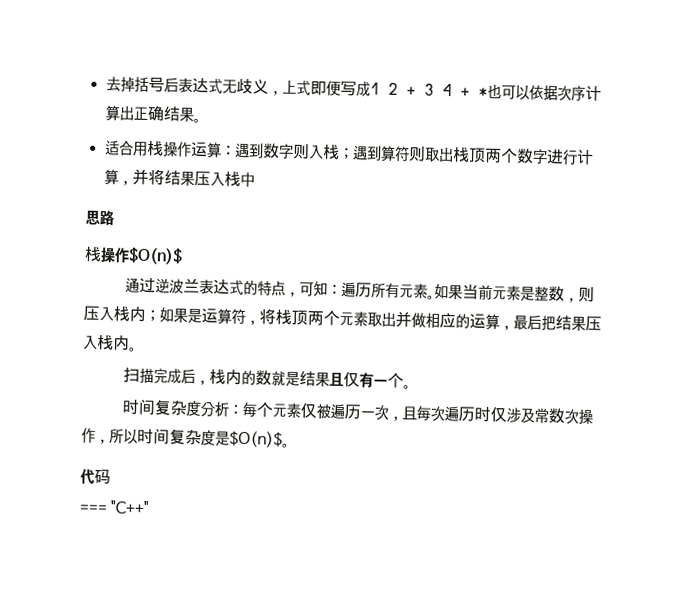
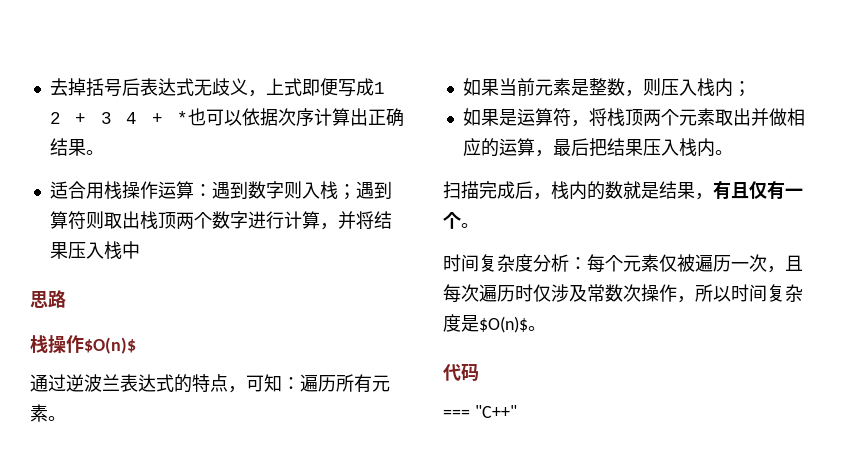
- 通过逆波兰表达式的特点，可知：遍历所有元素。如果当前元素是整数，则压入栈内；如果是运算符，将栈顶两个元素取出并做相应的运算，最后把结果压入栈内。
+ 通过逆波兰表达式的特点，可知：遍历所有元素。
+ 如果当前元素是整数，则压入栈内；
+ 如果是运算符，将栈顶两个元素取出并做相应的运算，最后把结果压入栈内。
- 扫描完成后，栈内的数就是结果且仅有一个。
+ 扫描完成后，栈内的数就是结果，有且仅有一个。

